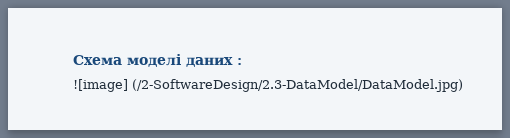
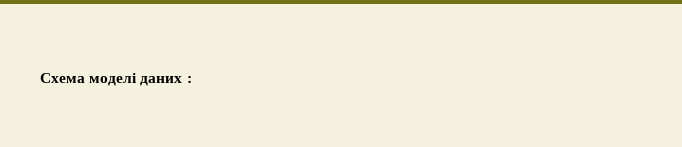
- ![image] (/2-SoftwareDesign/2.3-DataModel/DataModel.jpg)

